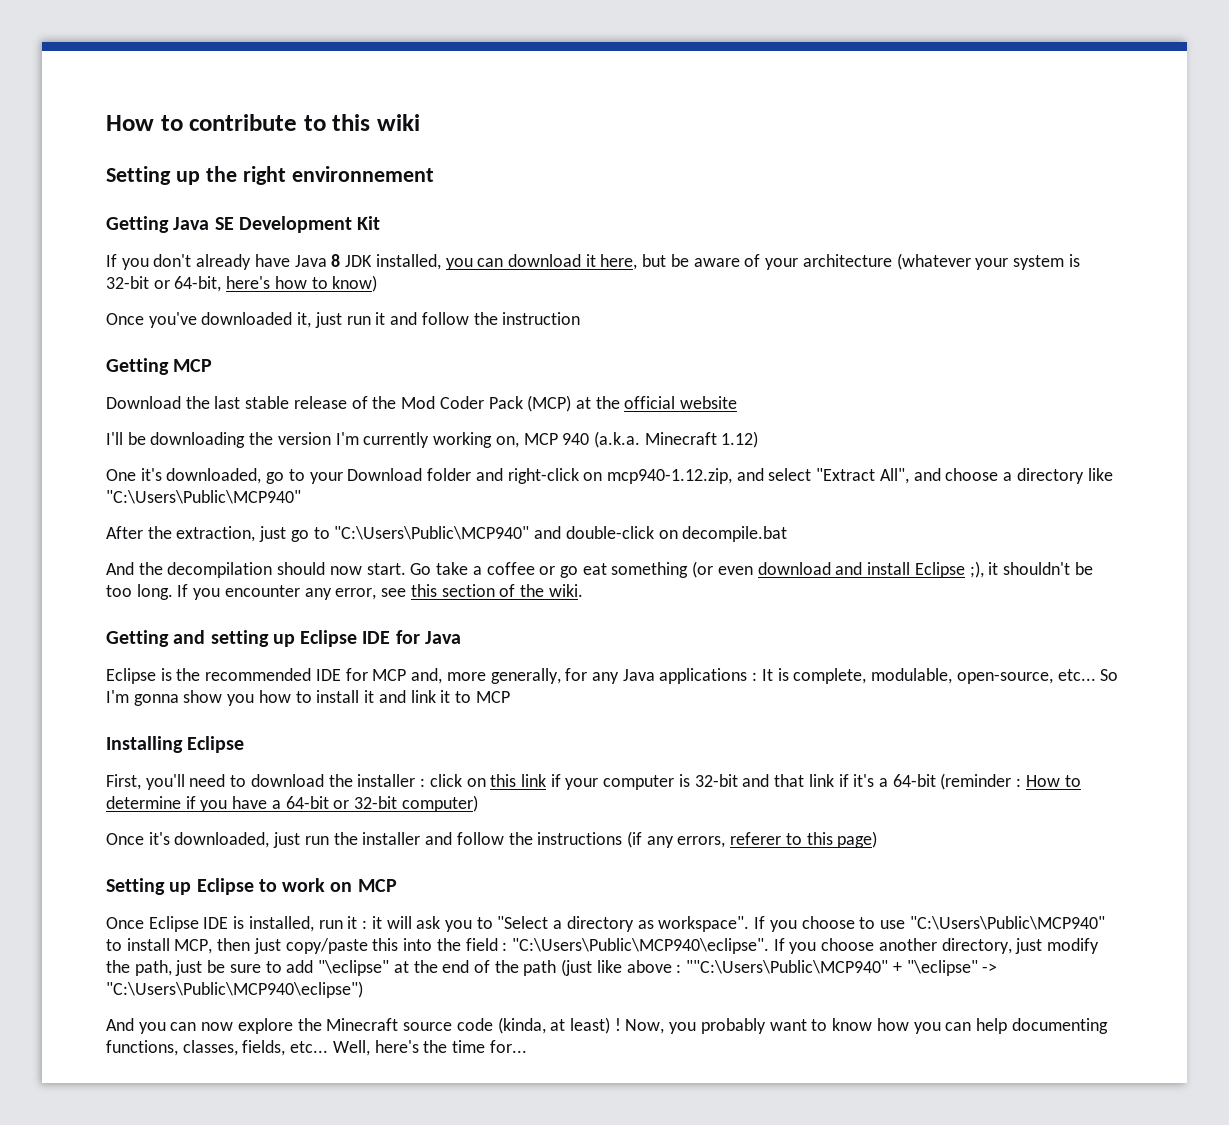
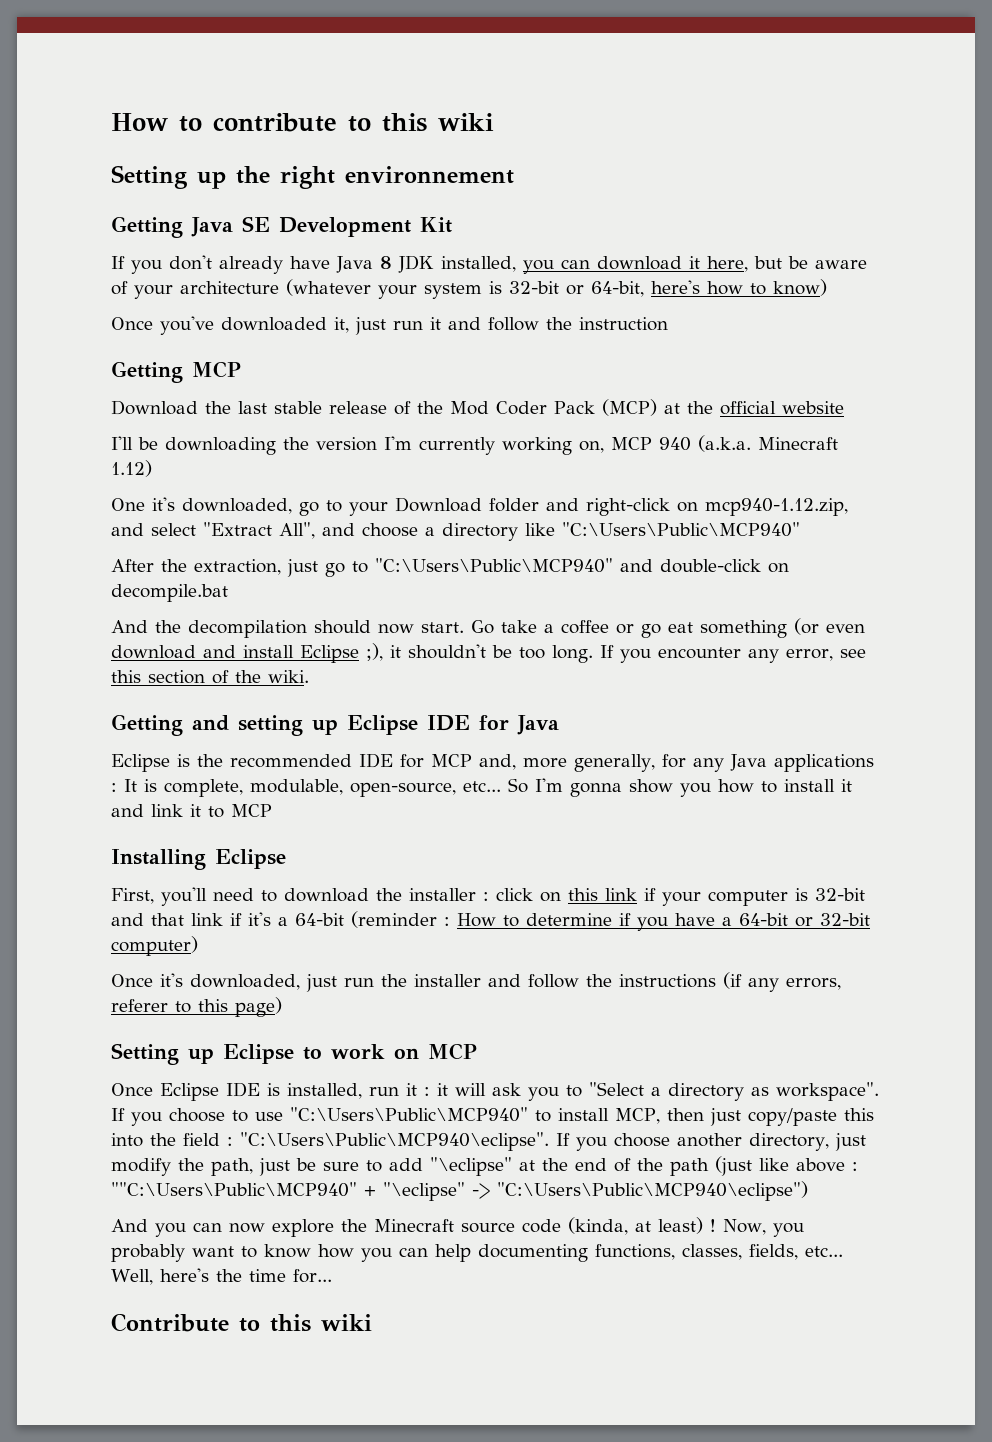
+ Contribute to this wiki

